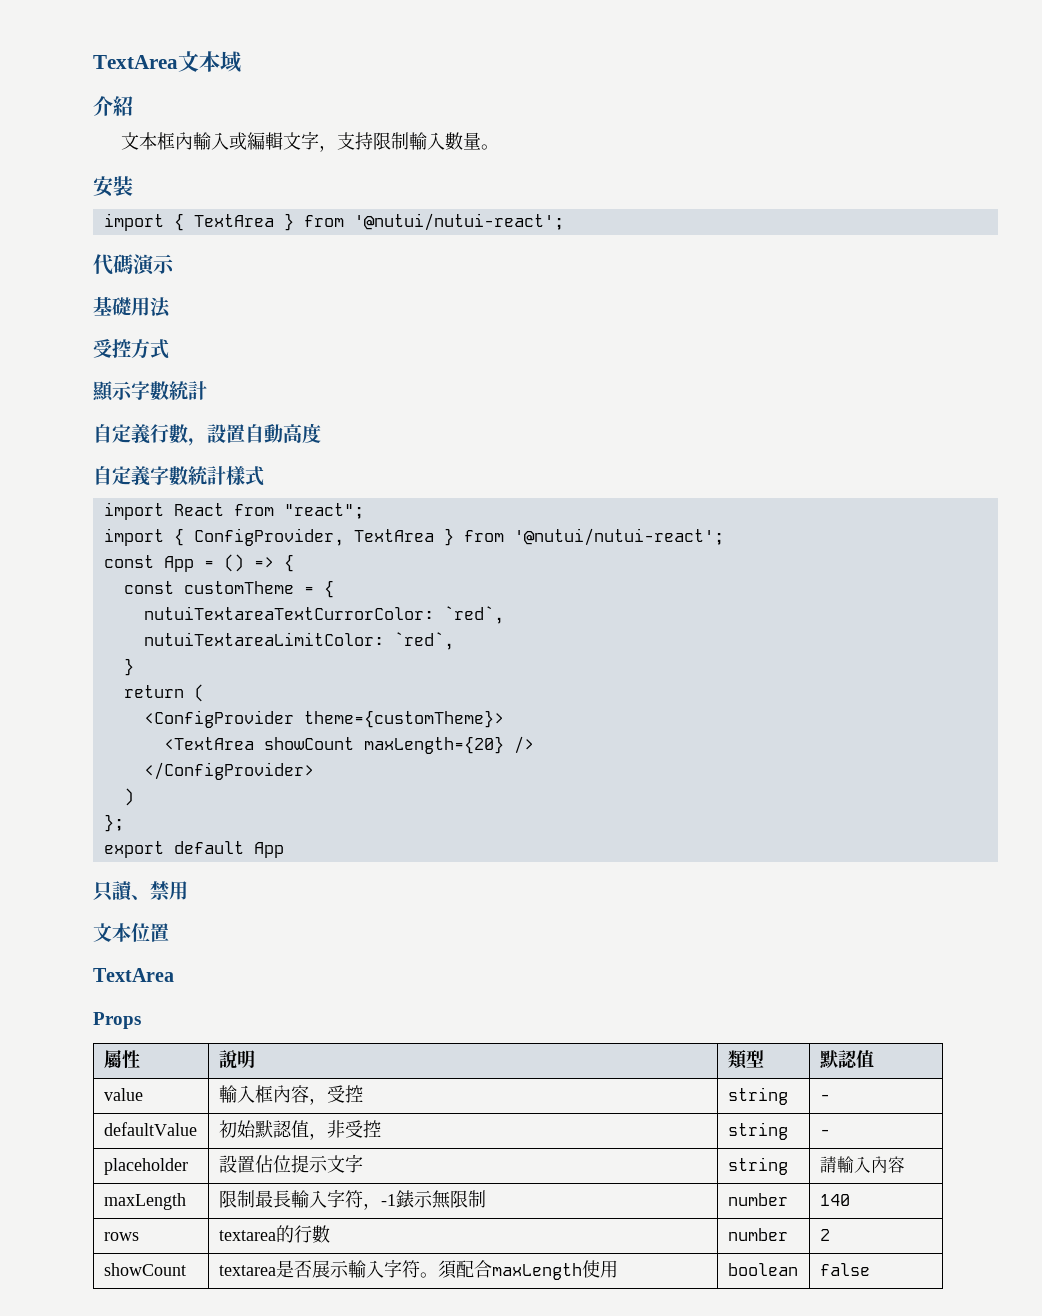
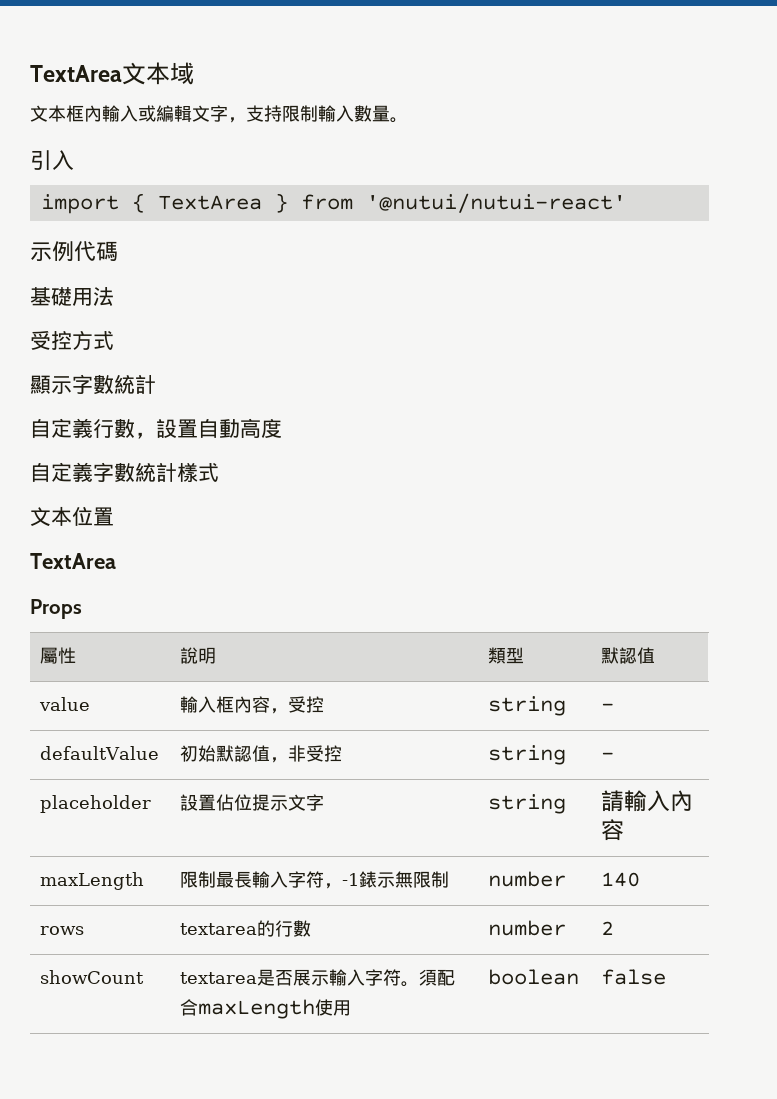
- 介紹
- 安裝
+ 引入
- import { TextArea } from '@nutui/nutui-react';
- 代碼演示
+ import { TextArea } from '@nutui/nutui-react'
+ 示例代碼
- import React from "react";
- import { ConfigProvider, TextArea } from '@nutui/nutui-react';
- const App = () => {
- const customTheme = {
- nutuiTextareaTextCurrorColor: `red`,
- nutuiTextareaLimitColor: `red`,
- }
- return (
- <ConfigProvider theme={customTheme}>
- <TextArea showCount maxLength={20} />
- </ConfigProvider>
- )
- };
- export default App
- 只讀、禁用

